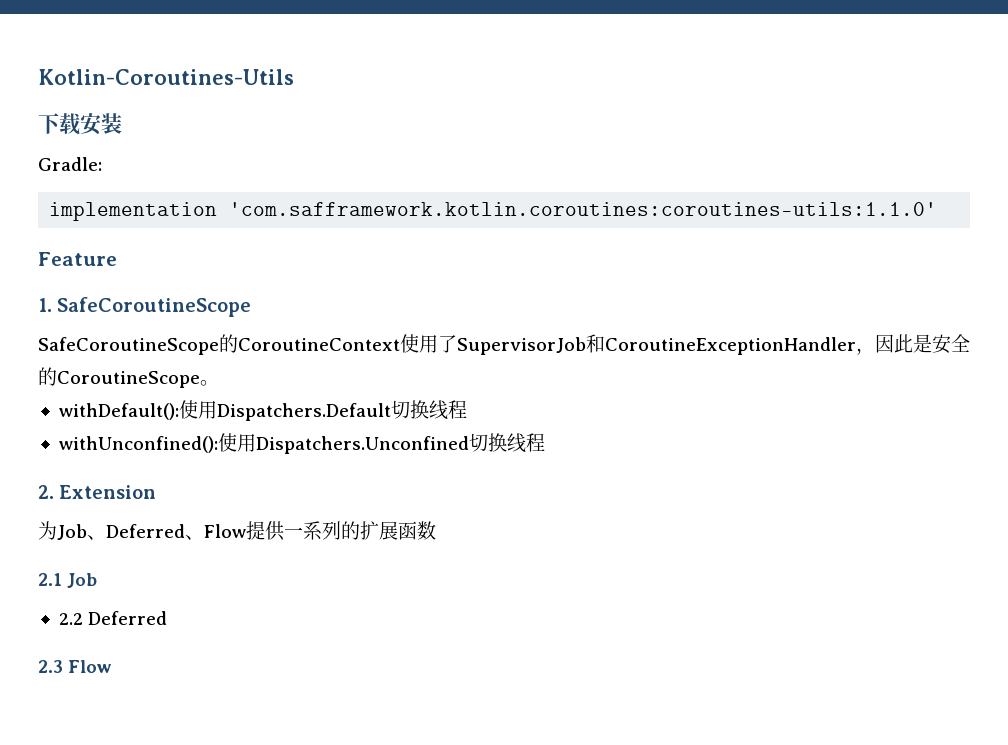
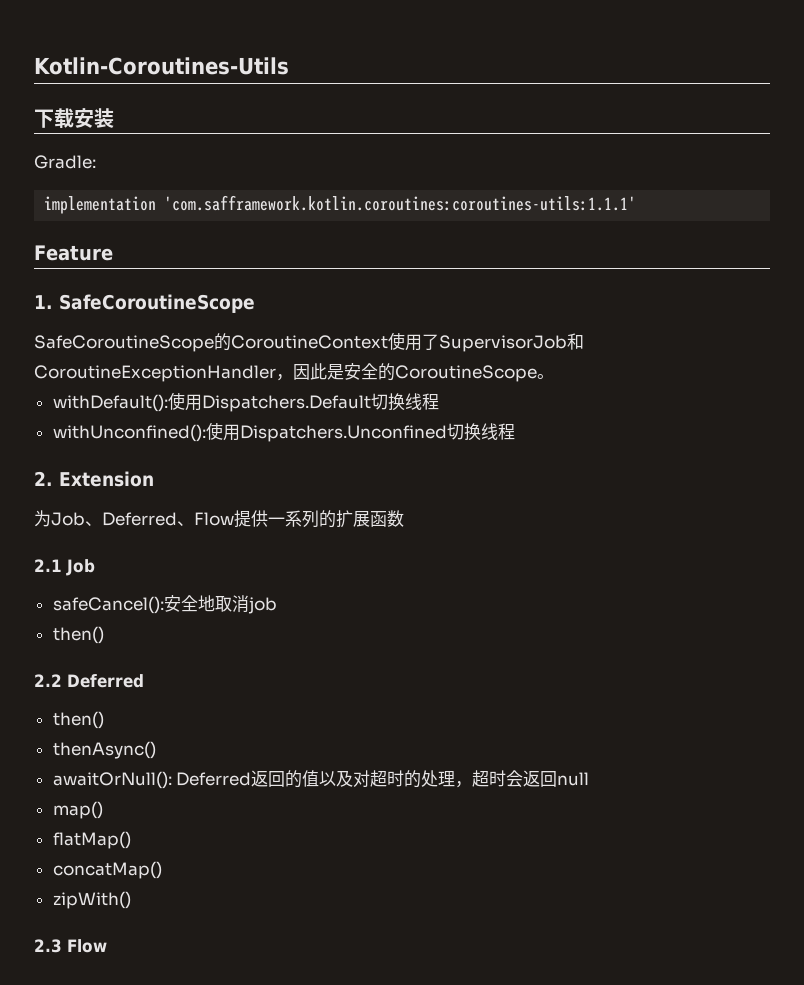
- implementation 'com.safframework.kotlin.coroutines:coroutines-utils:1.1.0'
+ implementation 'com.safframework.kotlin.coroutines:coroutines-utils:1.1.1'
+ safeCancel():安全地取消job
+ then()
  2.2 Deferred
+ then()
+ thenAsync()
+ awaitOrNull(): Deferred返回的值以及对超时的处理，超时会返回null
+ map()
+ flatMap()
+ concatMap()
+ zipWith()

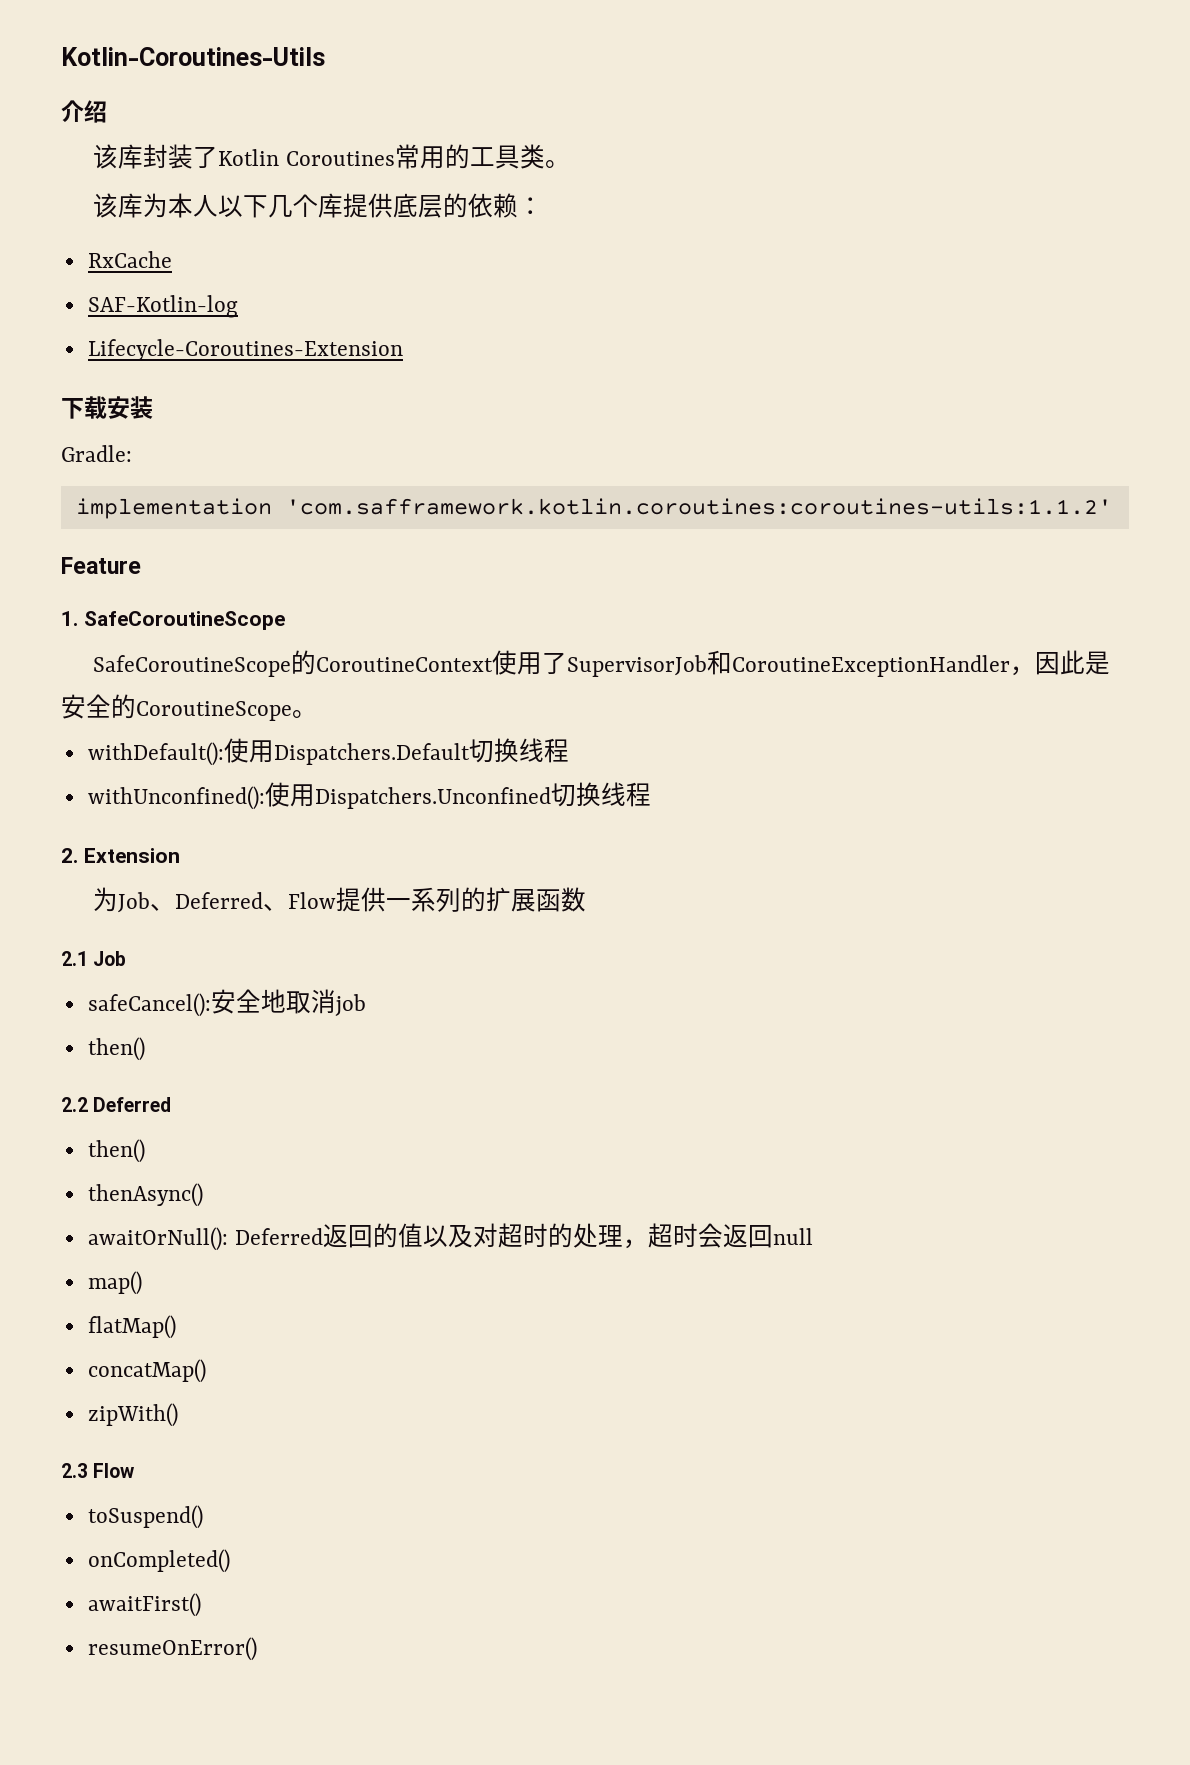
+ 介绍
+ 该库封装了Kotlin Coroutines常用的工具类。
+ 该库为本人以下几个库提供底层的依赖：
+ RxCache
+ SAF-Kotlin-log
+ Lifecycle-Coroutines-Extension
- implementation 'com.safframework.kotlin.coroutines:coroutines-utils:1.1.1'
+ implementation 'com.safframework.kotlin.coroutines:coroutines-utils:1.1.2'
+ toSuspend()
+ onCompleted()
+ awaitFirst()
+ resumeOnError()

